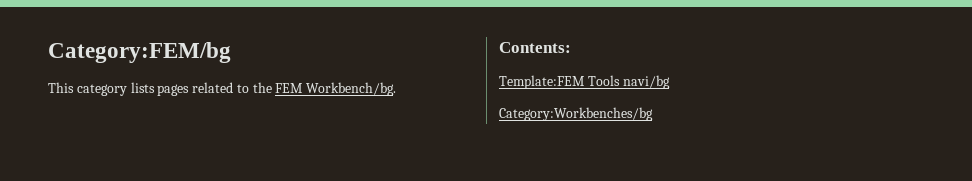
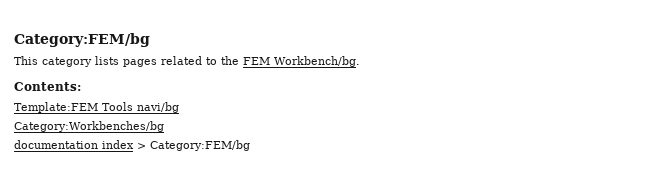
+ documentation index > Category:FEM/bg

